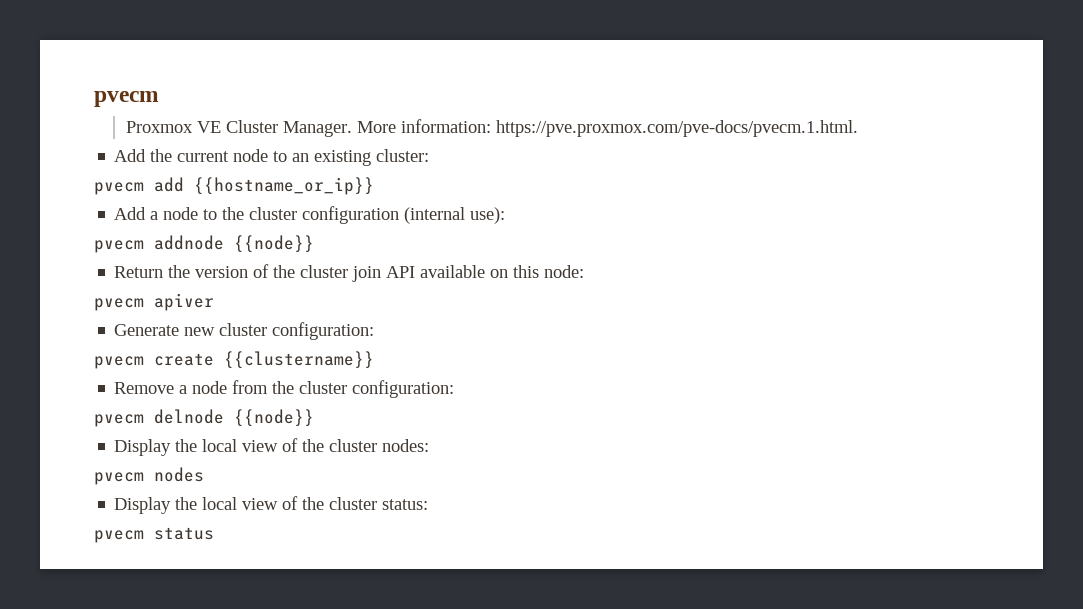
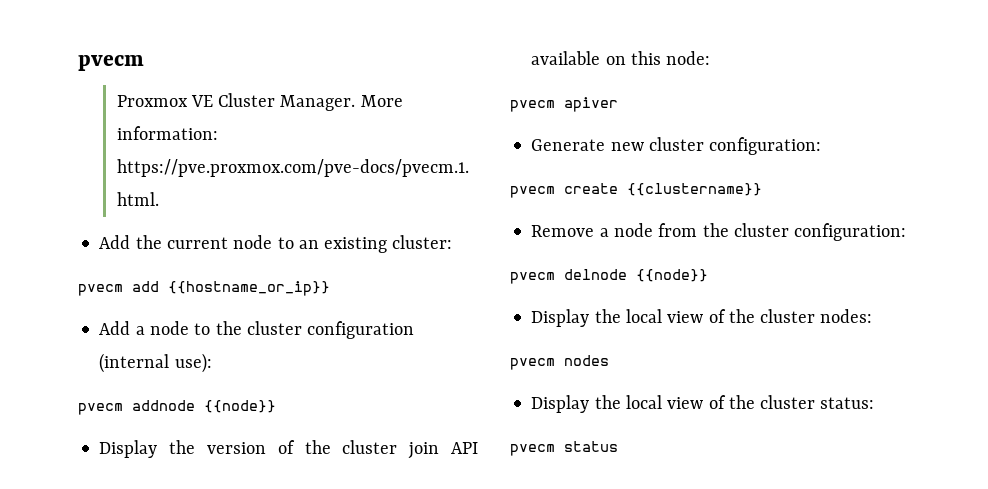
- Return the version of the cluster join API available on this node:
+ Display the version of the cluster join API available on this node:

